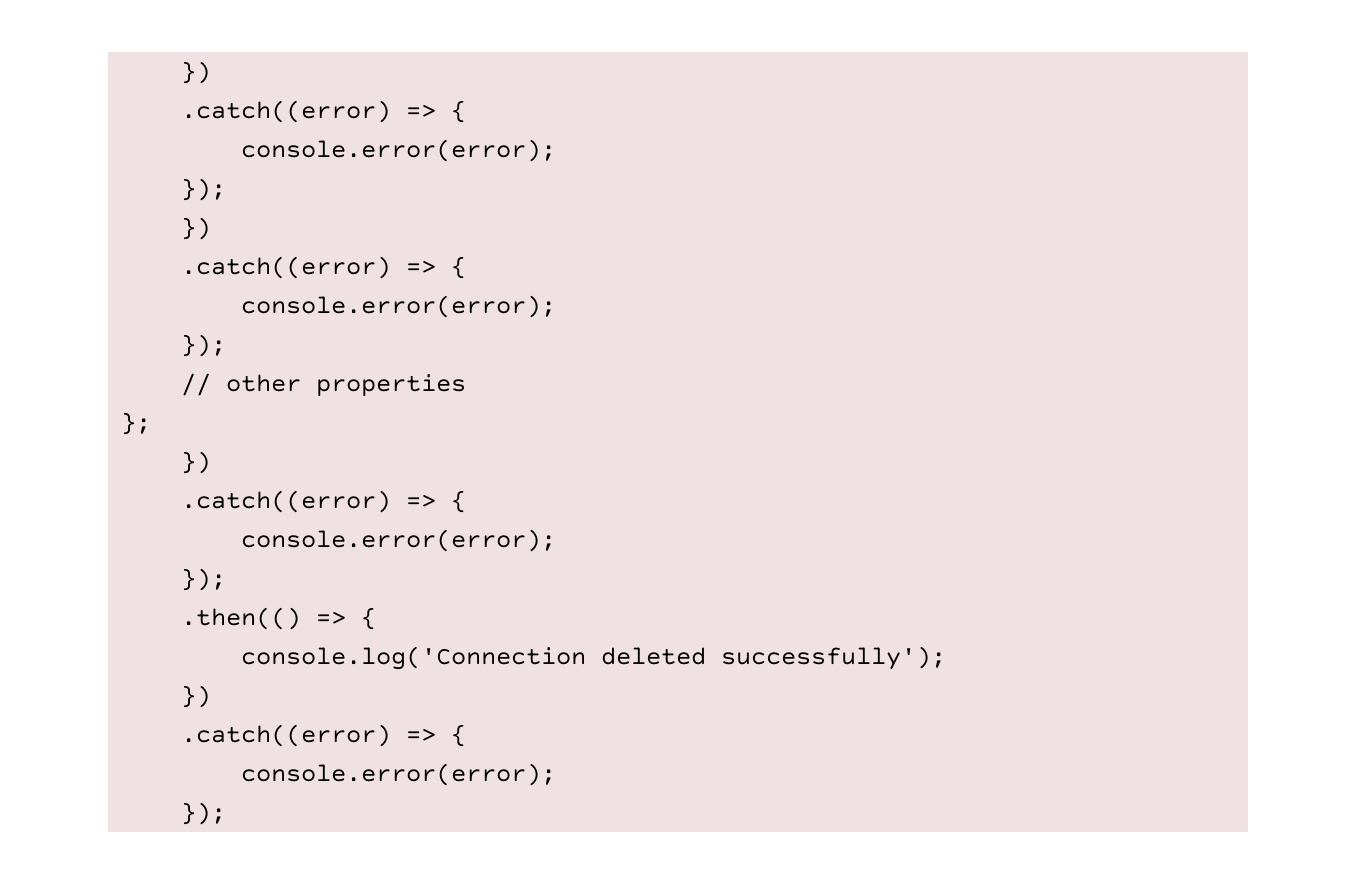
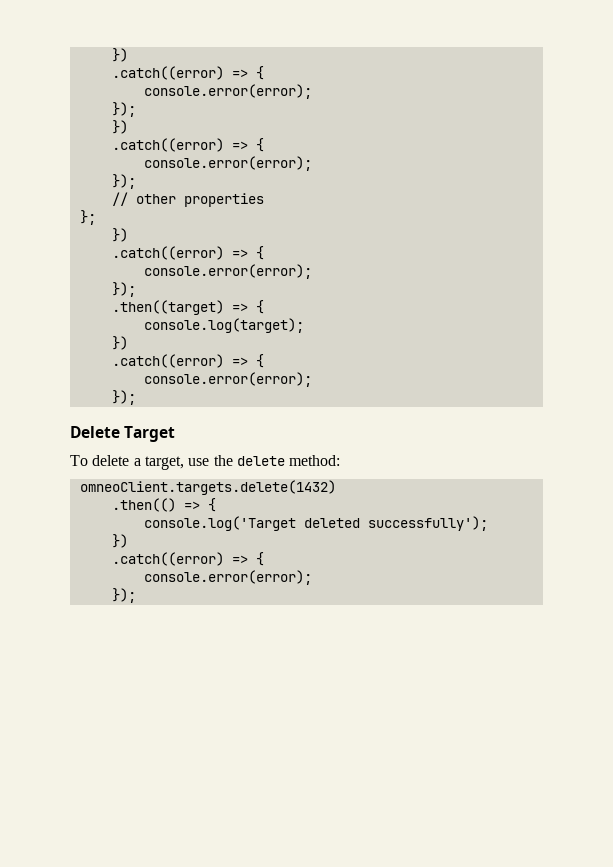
+ .then((target) => {
+ console.log(target);
+ })
+ .catch((error) => {
+ console.error(error);
+ });
+ Delete Target
+ To delete a target, use the delete method:
+ omneoClient.targets.delete(1432)
- console.log('Connection deleted successfully');
+ console.log('Target deleted successfully');

